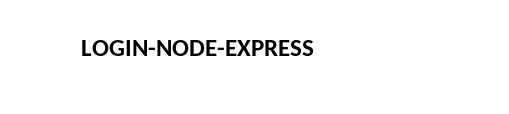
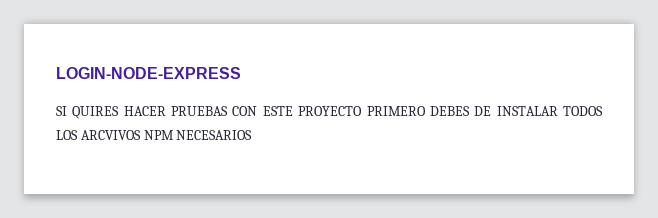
+ SI QUIRES HACER PRUEBAS CON ESTE PROYECTO PRIMERO DEBES DE INSTALAR TODOS LOS ARCVIVOS NPM NECESARIOS

